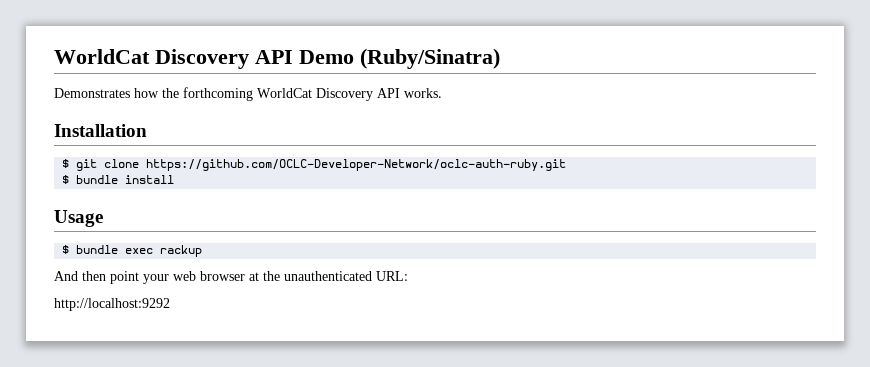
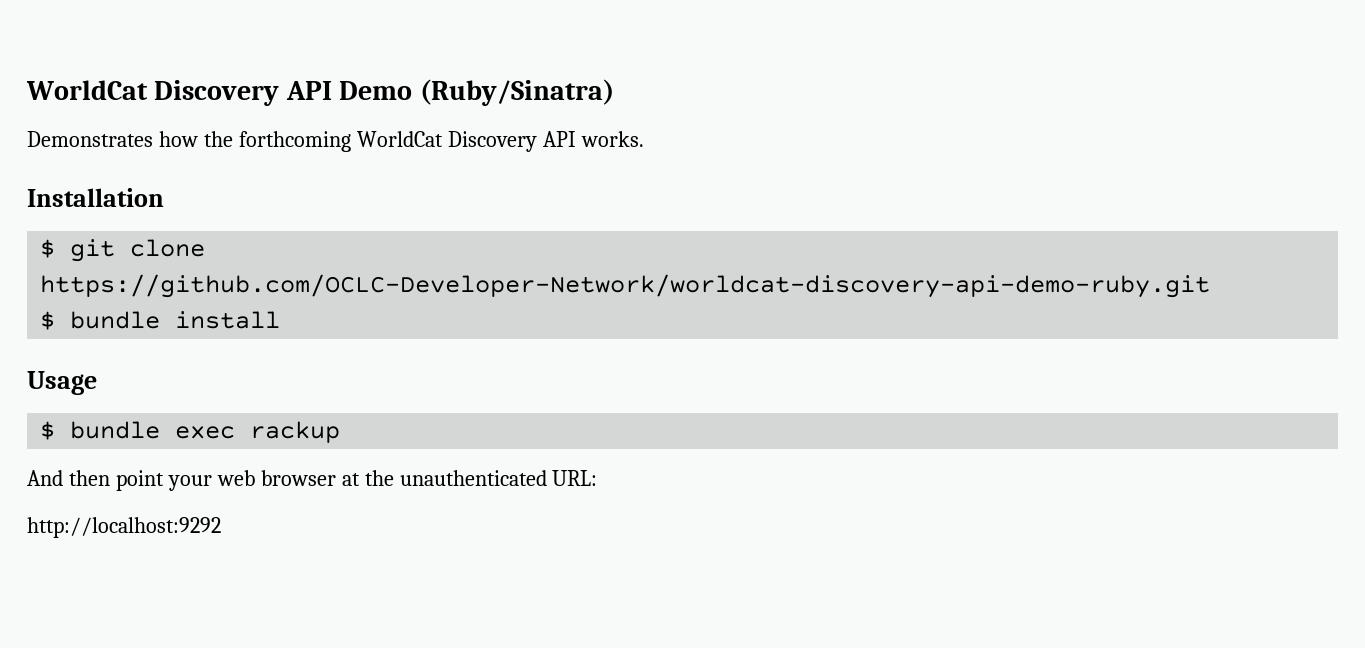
- $ git clone https://github.com/OCLC-Developer-Network/oclc-auth-ruby.git
+ $ git clone https://github.com/OCLC-Developer-Network/worldcat-discovery-api-demo-ruby.git

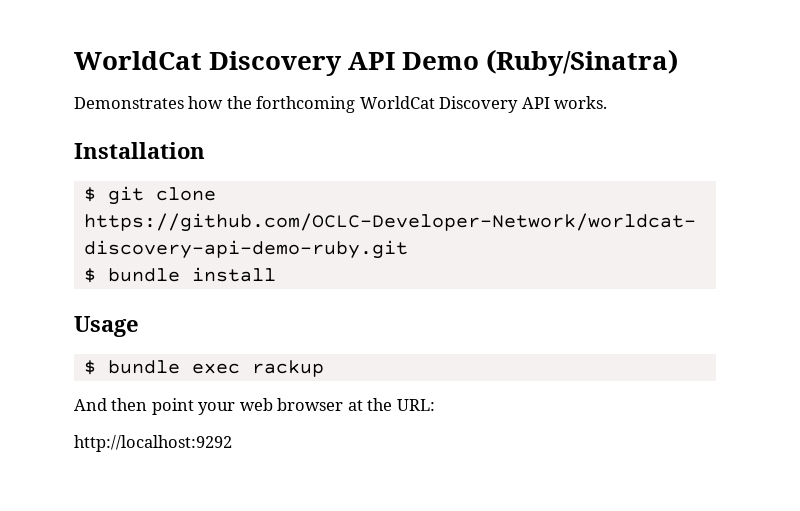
- And then point your web browser at the unauthenticated URL:
+ And then point your web browser at the URL:

